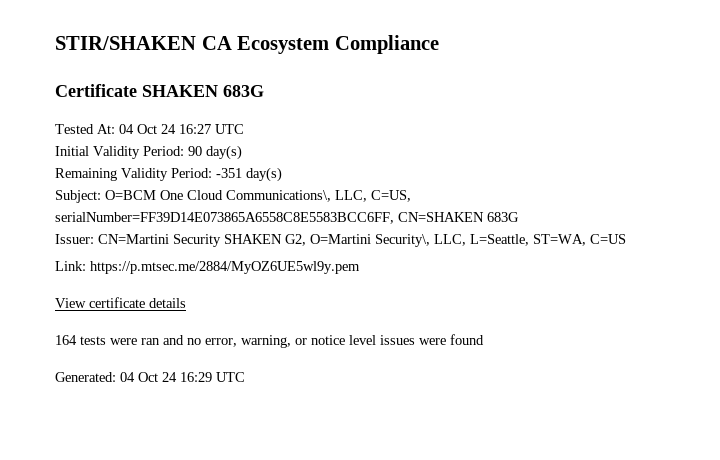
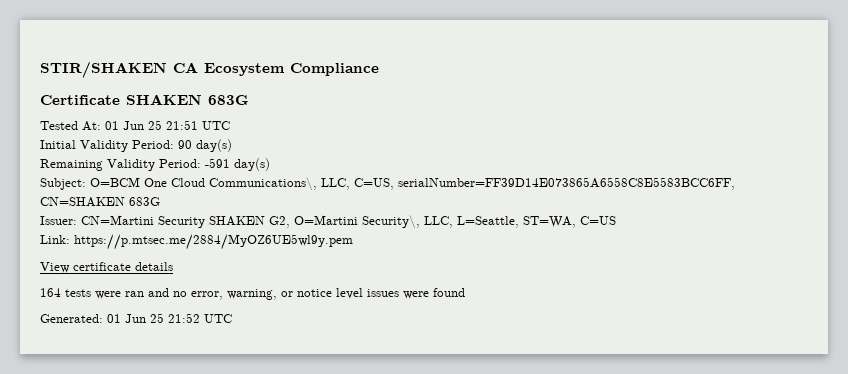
- Tested At: 04 Oct 24 16:27 UTC
+ Tested At: 01 Jun 25 21:51 UTC
- Remaining Validity Period: -351 day(s)
+ Remaining Validity Period: -591 day(s)
- Generated: 04 Oct 24 16:29 UTC
+ Generated: 01 Jun 25 21:52 UTC

